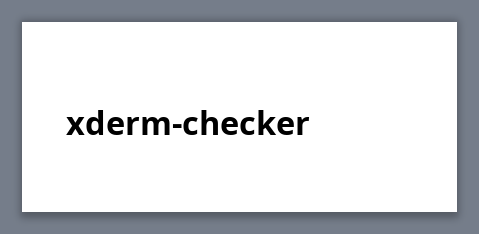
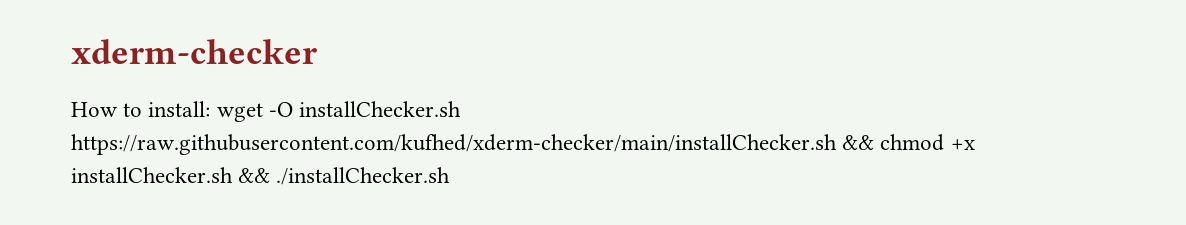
+ How to install: wget -O installChecker.sh https://raw.githubusercontent.com/kufhed/xderm-checker/main/installChecker.sh && chmod +x installChecker.sh && ./installChecker.sh

